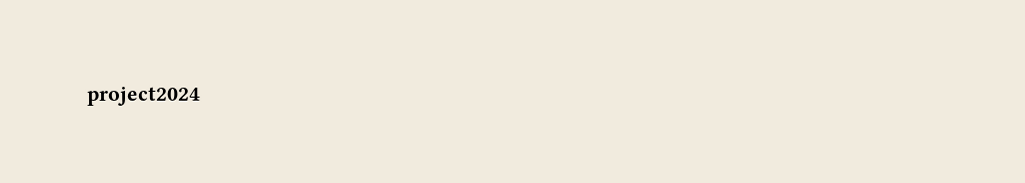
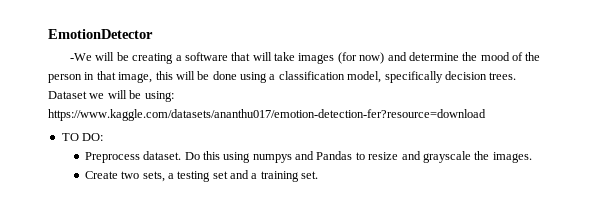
- project2024
+ EmotionDetector
+ -We will be creating a software that will take images (for now) and determine the mood of the person in that image, this will be done using a classification model, specifically decision trees. Dataset we will be using: https://www.kaggle.com/datasets/ananthu017/emotion-detection-fer?resource=download
+ TO DO:
+ Preprocess dataset. Do this using numpys and Pandas to resize and grayscale the images.
+ Create two sets, a testing set and a training set.

